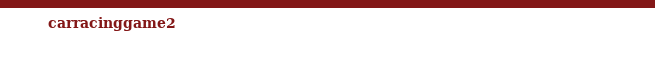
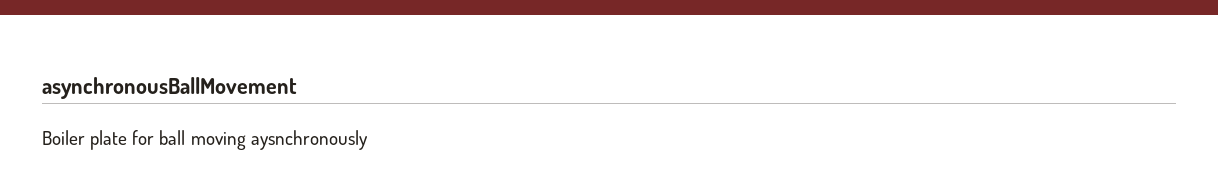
- carracinggame2
+ asynchronousBallMovement
+ Boiler plate for ball moving aysnchronously

